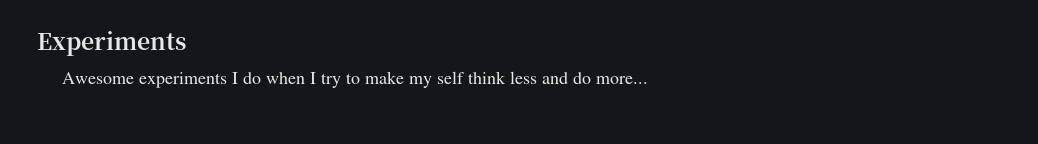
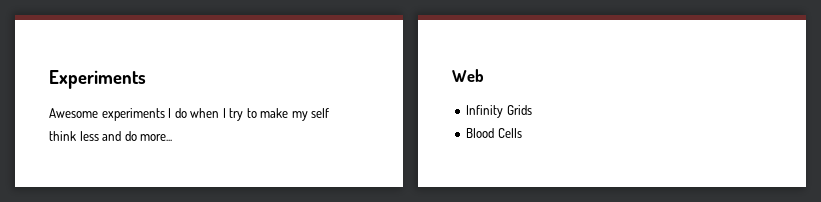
+ Web
+ Infinity Grids
+ Blood Cells

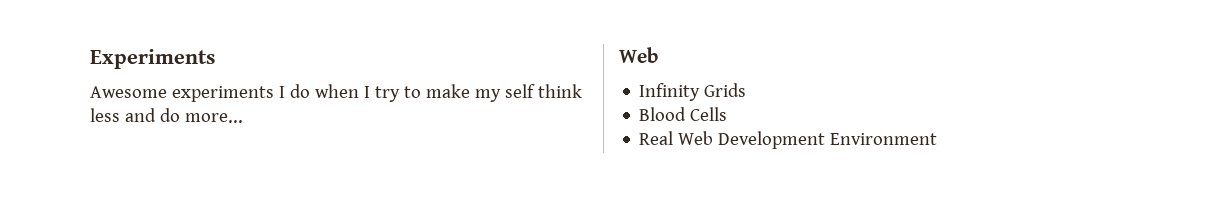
+ Real Web Development Environment

